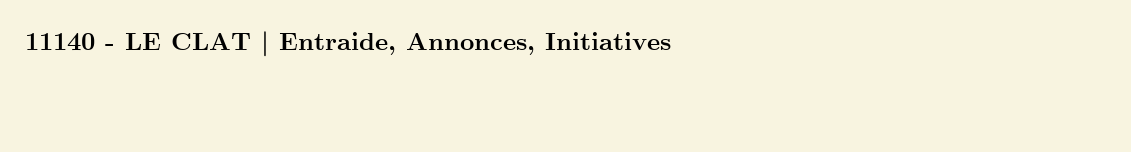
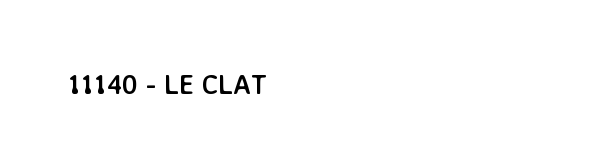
- 11140 - LE CLAT | Entraide, Annonces, Initiatives
+ 11140 - LE CLAT

